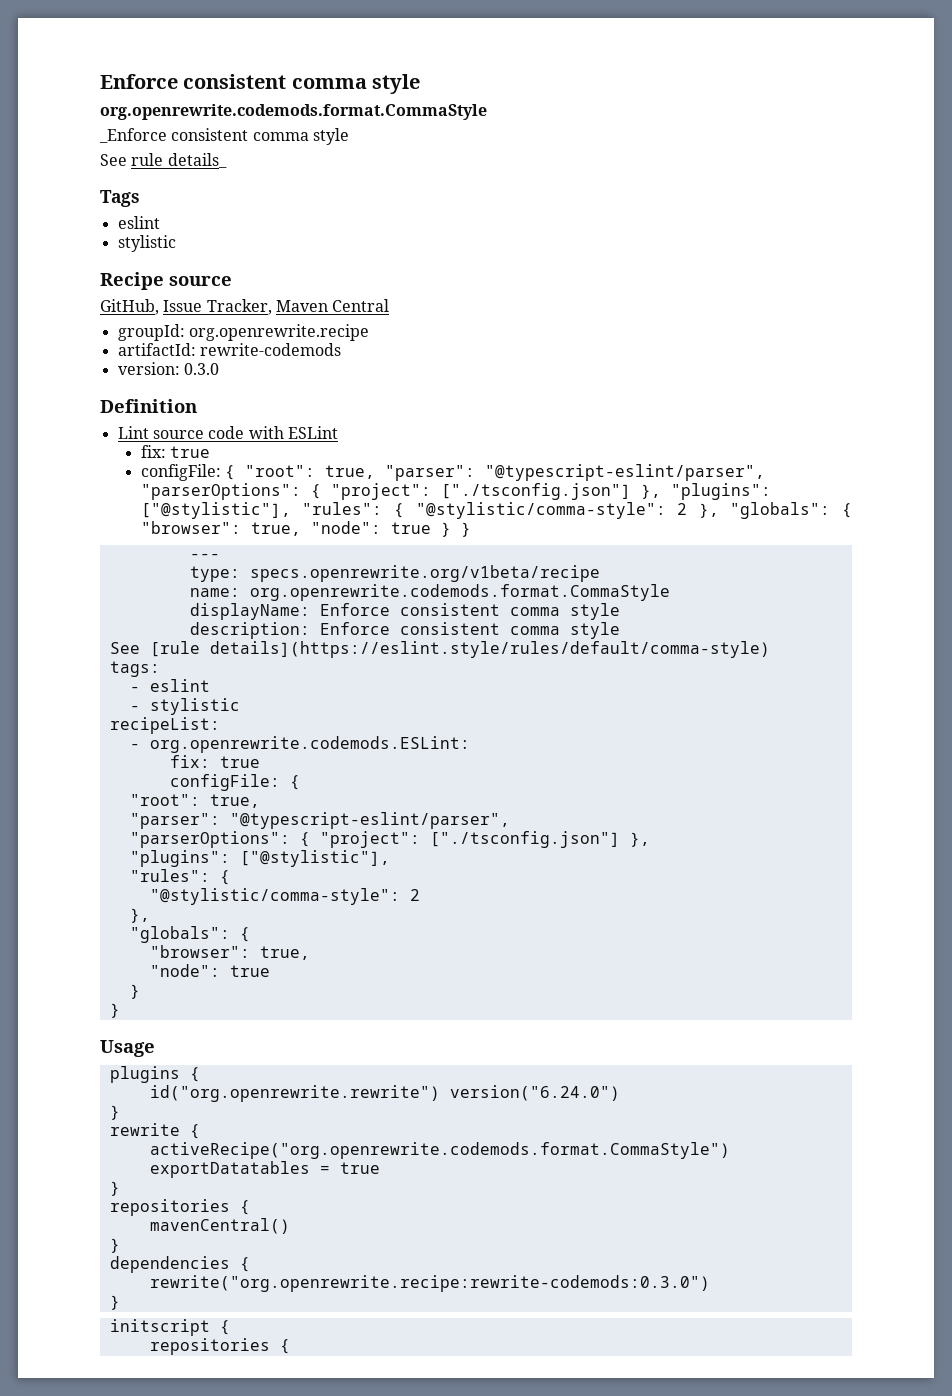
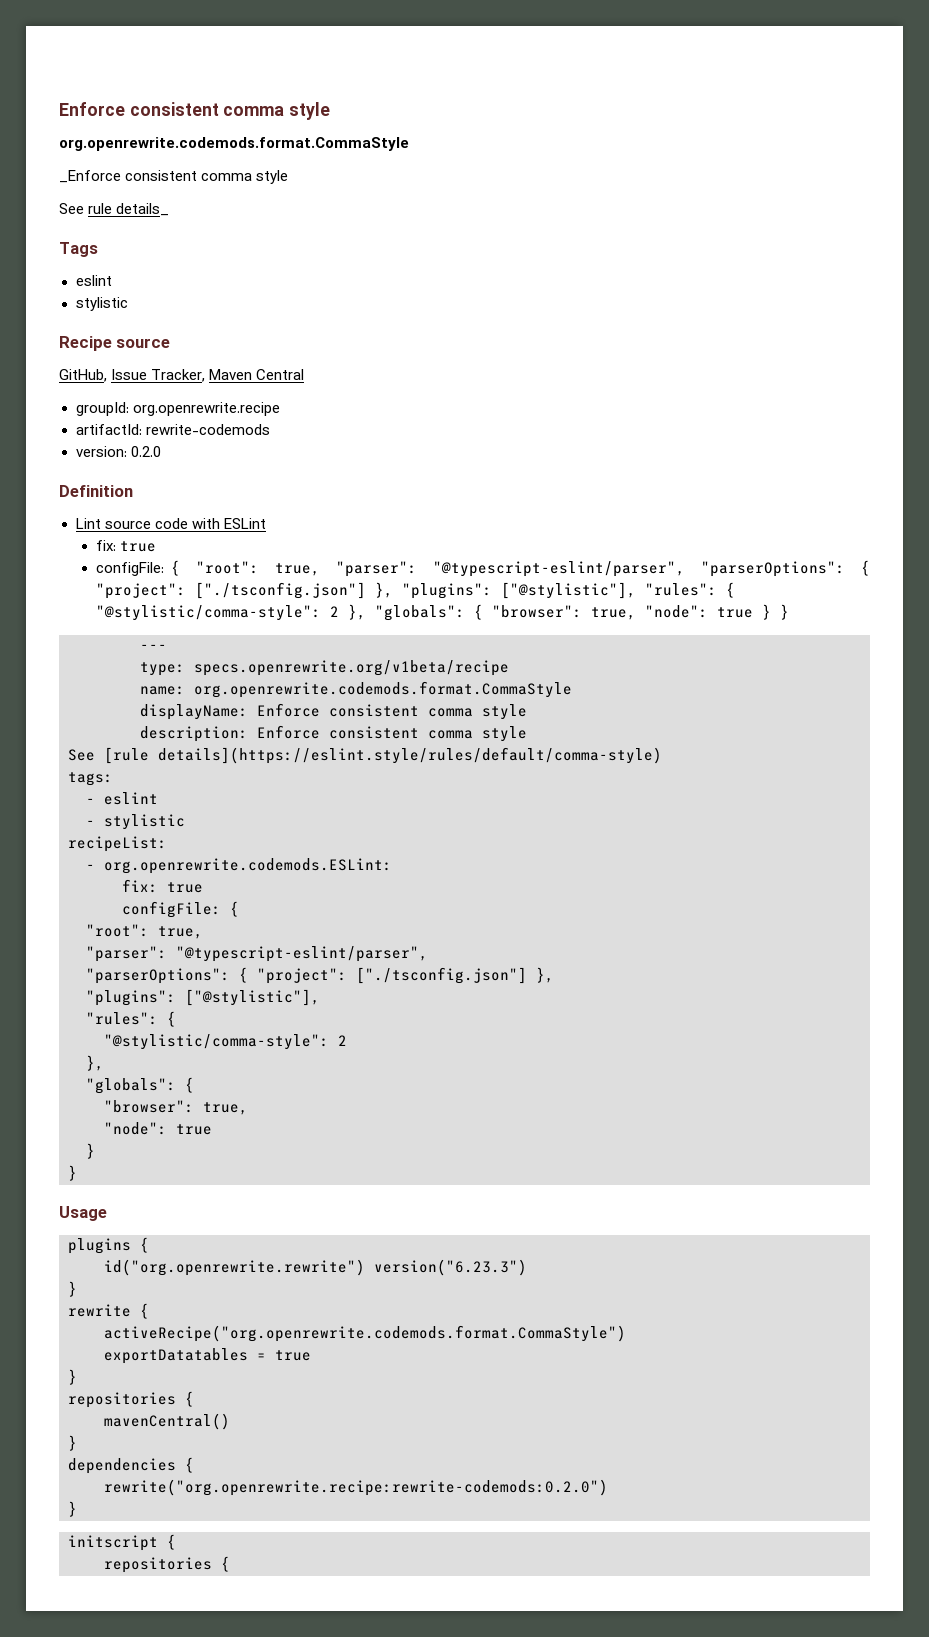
- version: 0.3.0
+ version: 0.2.0
- id("org.openrewrite.rewrite") version("6.24.0")
+ id("org.openrewrite.rewrite") version("6.23.3")
- rewrite("org.openrewrite.recipe:rewrite-codemods:0.3.0")
+ rewrite("org.openrewrite.recipe:rewrite-codemods:0.2.0")

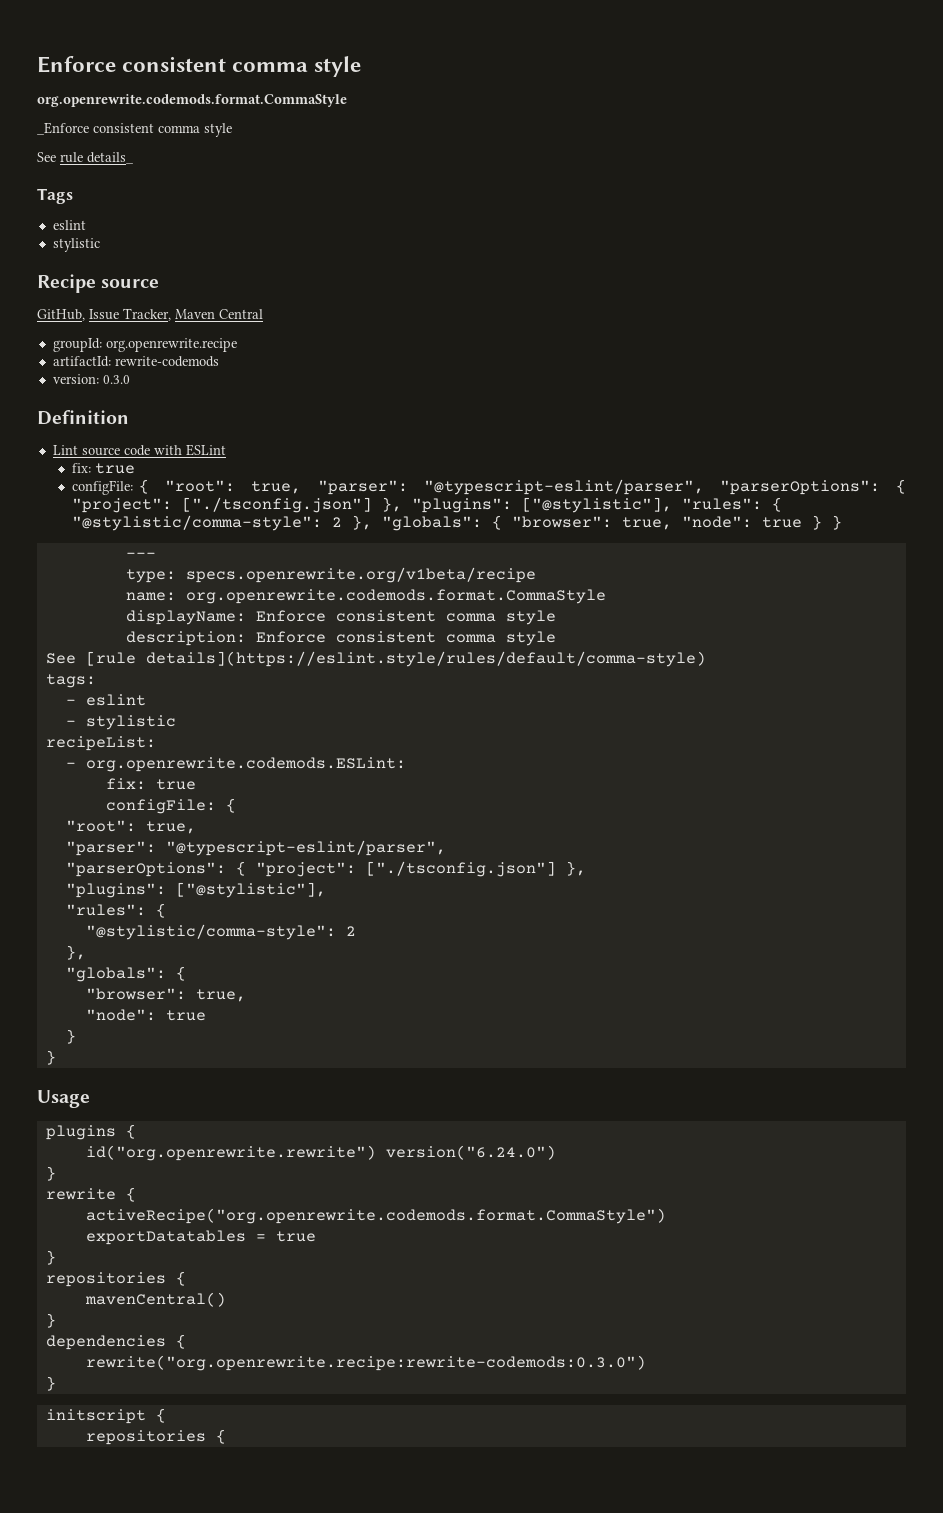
- version: 0.2.0
+ version: 0.3.0
- id("org.openrewrite.rewrite") version("6.23.3")
+ id("org.openrewrite.rewrite") version("6.24.0")
- rewrite("org.openrewrite.recipe:rewrite-codemods:0.2.0")
+ rewrite("org.openrewrite.recipe:rewrite-codemods:0.3.0")

